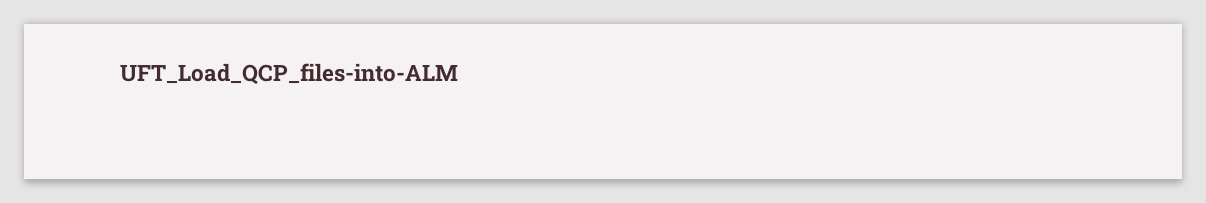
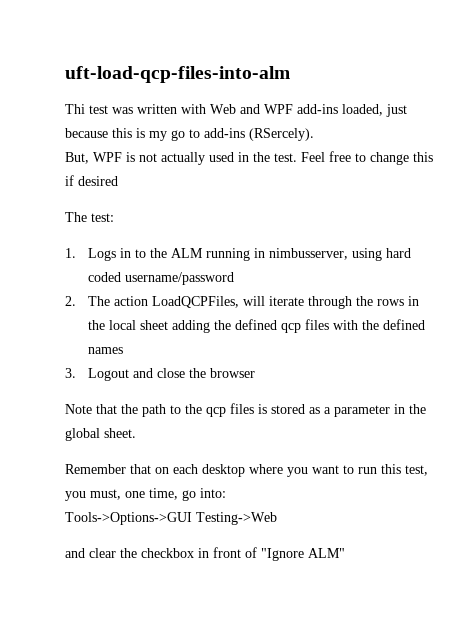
- UFT_Load_QCP_files-into-ALM
+ uft-load-qcp-files-into-alm
+ Thi test was written with Web and WPF add-ins loaded, just because this is my go to add-ins (RSercely).
+ But, WPF is not actually used in the test. Feel free to change this if desired
+ The test:
+ 1. Logs in to the ALM running in nimbusserver, using hard coded username/password
+ 2. The action LoadQCPFiles, will iterate through the rows in the local sheet adding the defined qcp files with the defined names
+ 3. Logout and close the browser
+ Note that the path to the qcp files is stored as a parameter in the global sheet.
+ Remember that on each desktop where you want to run this test, you must, one time, go into:
+ Tools->Options->GUI Testing->Web
+ and clear the checkbox in front of "Ignore ALM"

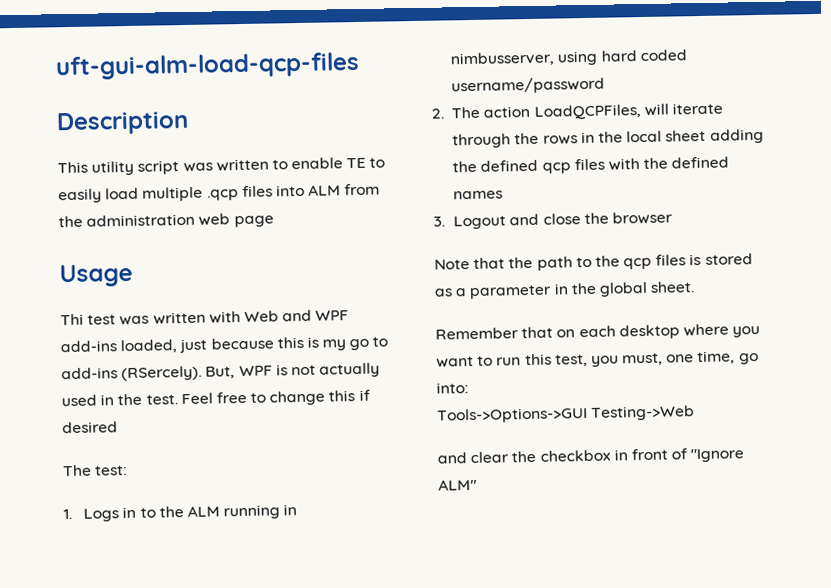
- uft-load-qcp-files-into-alm
+ uft-gui-alm-load-qcp-files
+ Description
+ This utility script was written to enable TE to easily load multiple .qcp files into ALM from the administration web page
+ Usage
- Thi test was written with Web and WPF add-ins loaded, just because this is my go to add-ins (RSercely).
- But, WPF is not actually used in the test.
+ Thi test was written with Web and WPF add-ins loaded, just because this is my go to add-ins (RSercely). But, WPF is not actually used in the test.

